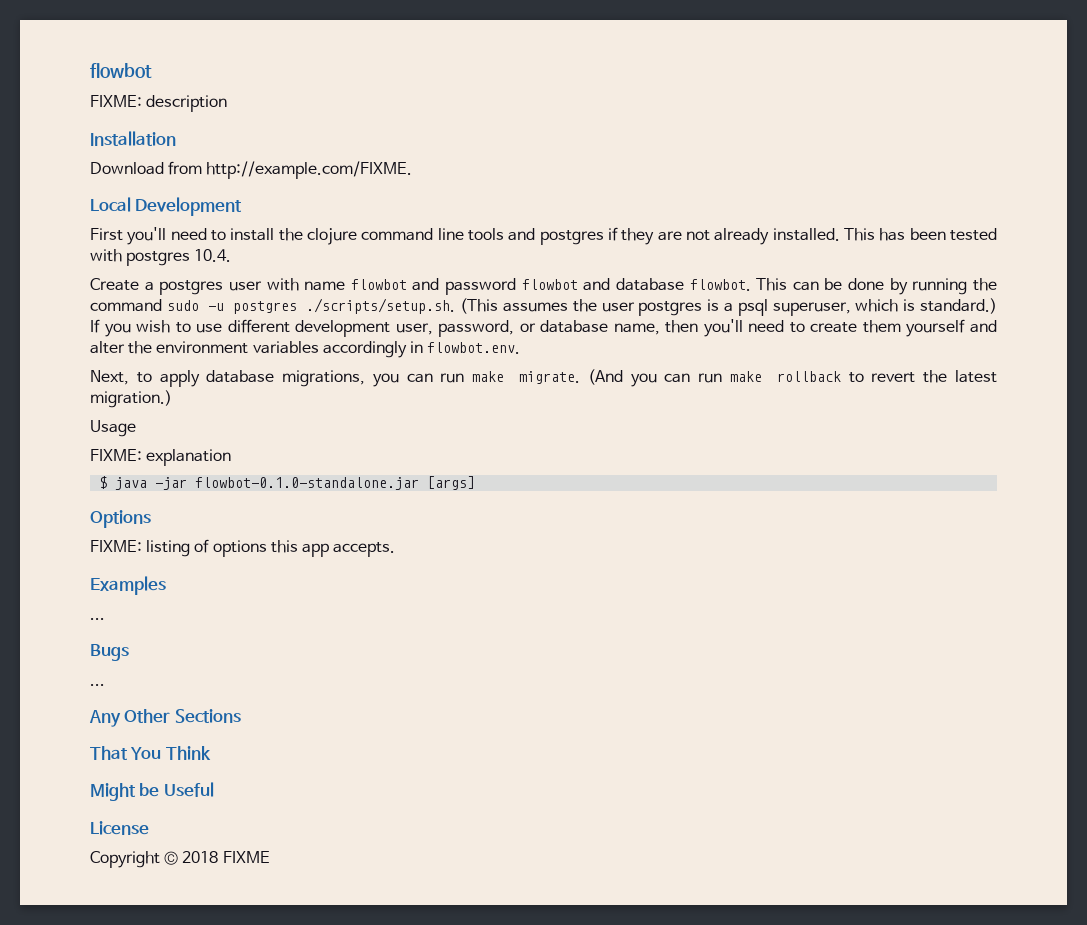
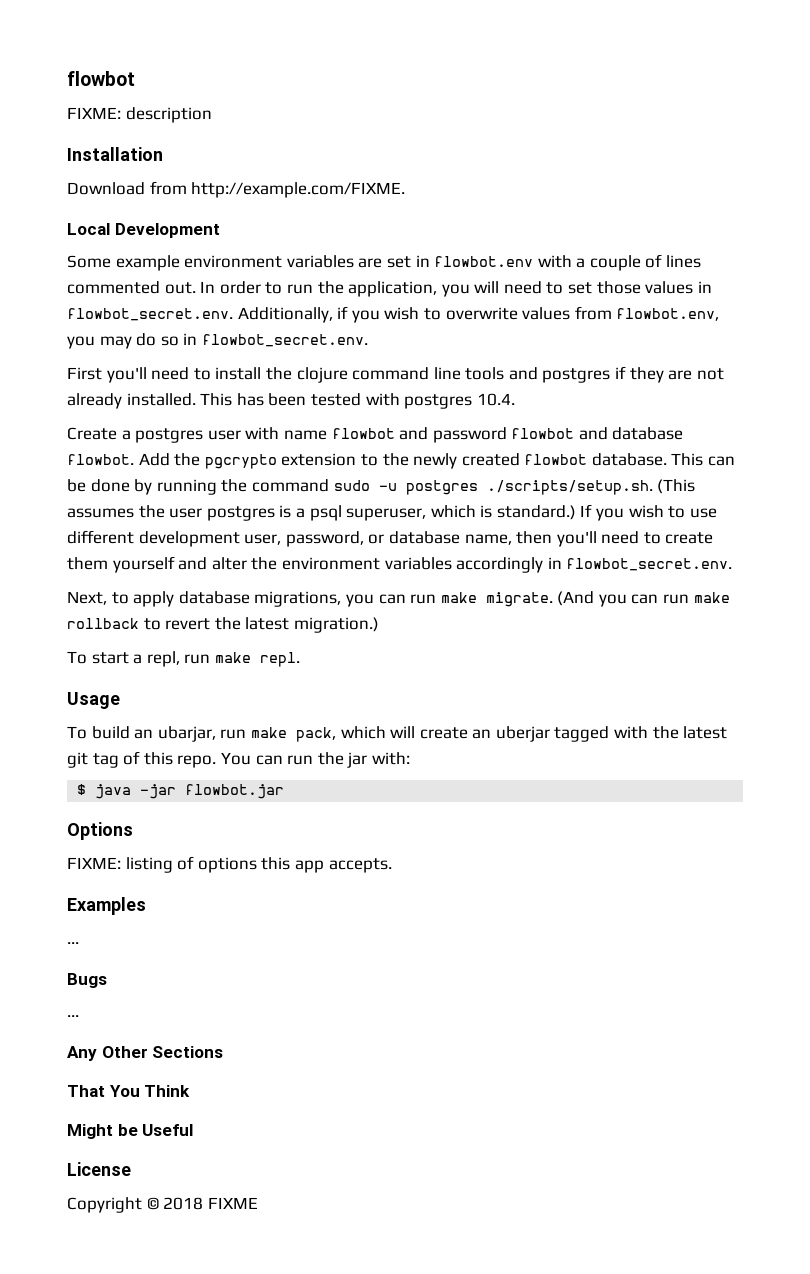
+ Some example environment variables are set in flowbot.env with a couple of lines commented out. In order to run the application, you will need to set those values in flowbot_secret.env. Additionally, if you wish to overwrite values from flowbot.env, you may do so in flowbot_secret.env.
+ Add the pgcrypto extension to the newly created flowbot database.
- If you wish to use different development user, password, or database name, then you'll need to create them yourself and alter the environment variables accordingly in flowbot.env.
+ If you wish to use different development user, password, or database name, then you'll need to create them yourself and alter the environment variables accordingly in flowbot_secret.env.
+ To start a repl, run make repl.
  Usage
- FIXME: explanation
+ To build an ubarjar, run make pack, which will create an uberjar tagged with the latest git tag of this repo. You can run the jar with:
- $ java -jar flowbot-0.1.0-standalone.jar [args]
+ $ java -jar flowbot.jar

